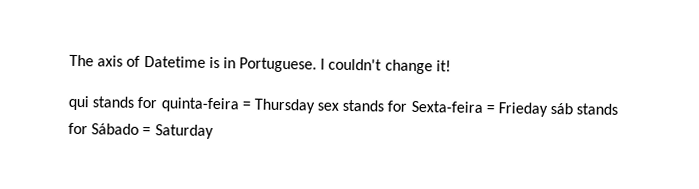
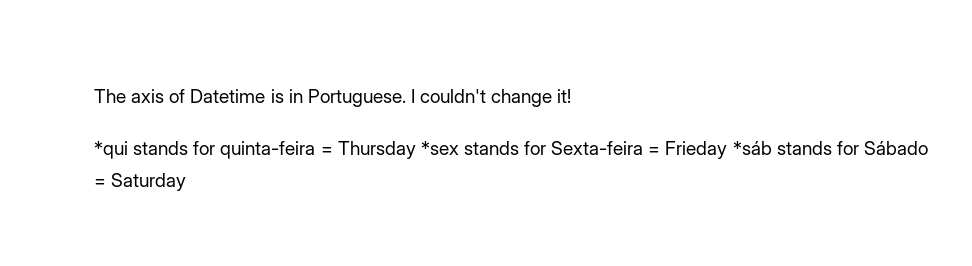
- qui stands for quinta-feira = Thursday sex stands for Sexta-feira = Frieday sáb stands for Sábado = Saturday
+ *qui stands for quinta-feira = Thursday *sex stands for Sexta-feira = Frieday *sáb stands for Sábado = Saturday

